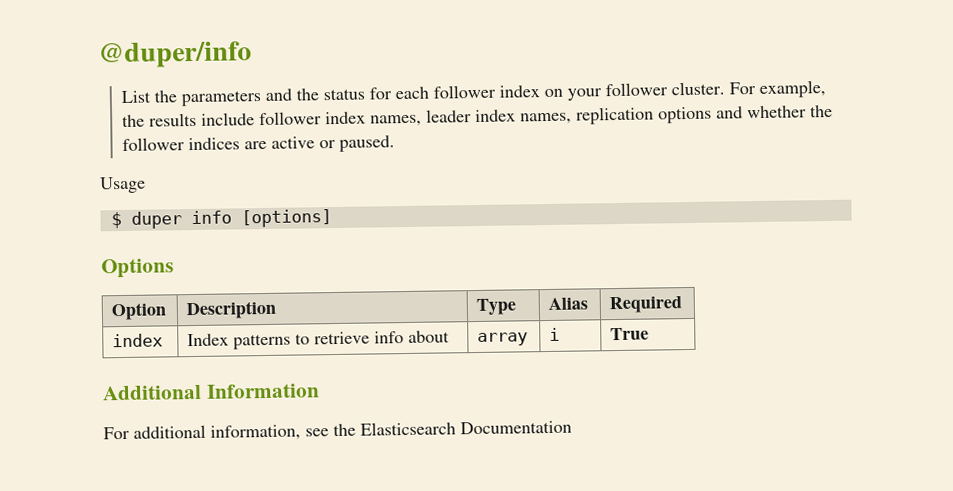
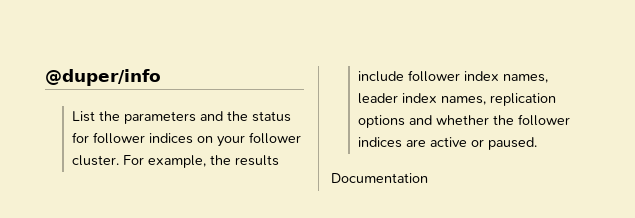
- List the parameters and the status for each follower index on your follower cluster.
+ List the parameters and the status for follower indices on your follower cluster.
- Usage
- $ duper info [options]
- Options
- Option | Description | Type | Alias | Required
- index | Index patterns to retrieve info about | array | i | True
- Additional Information
- For additional information, see the Elasticsearch Documentation
+ Documentation

